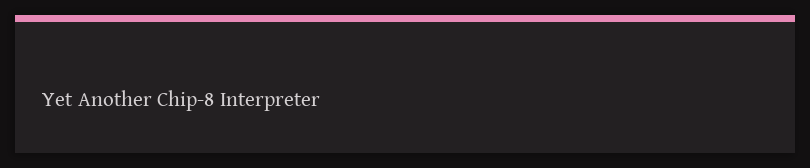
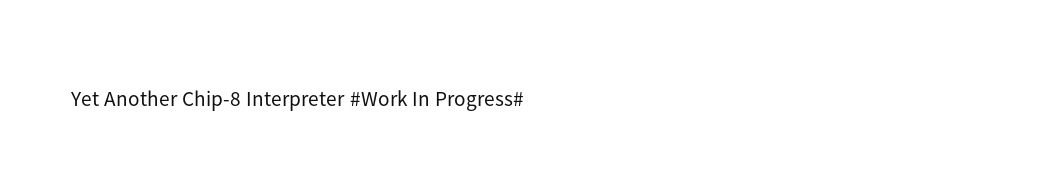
- Yet Another Chip-8 Interpreter
+ Yet Another Chip-8 Interpreter #Work In Progress#

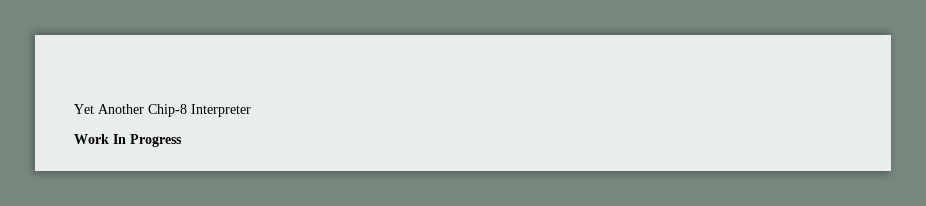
- Yet Another Chip-8 Interpreter #Work In Progress#
+ Yet Another Chip-8 Interpreter
+ Work In Progress

